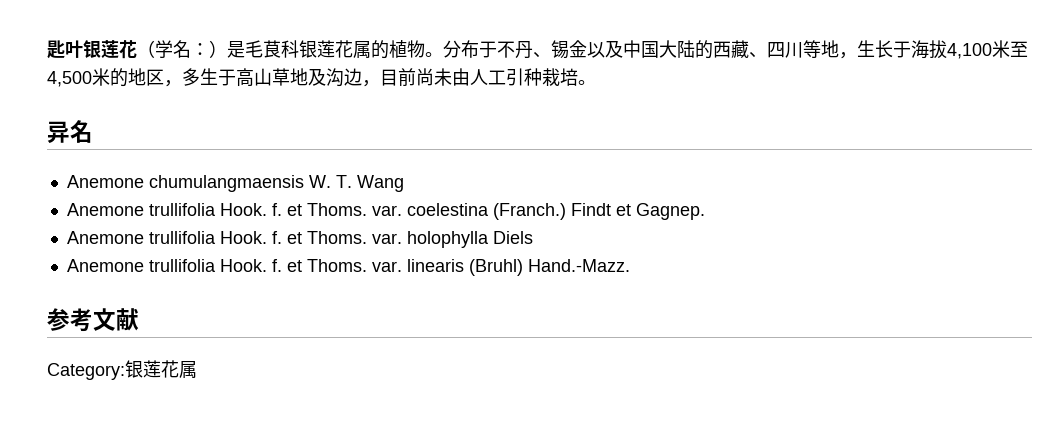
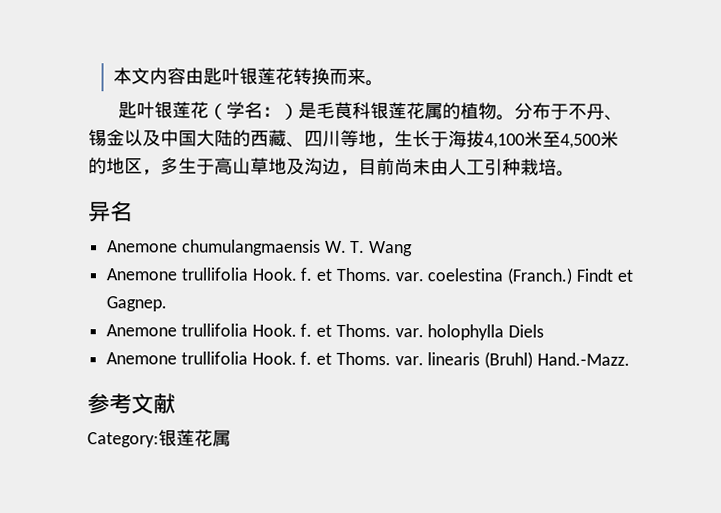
+ 本文内容由匙叶银莲花转换而来。

